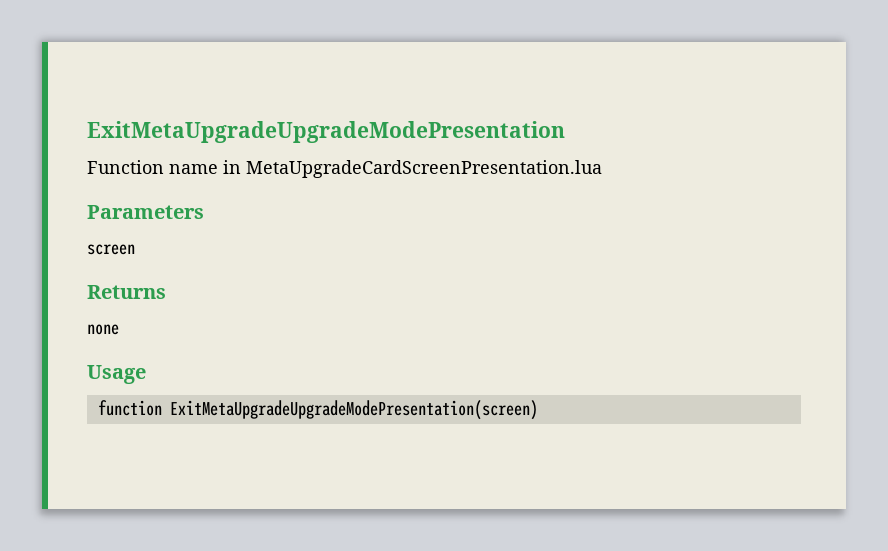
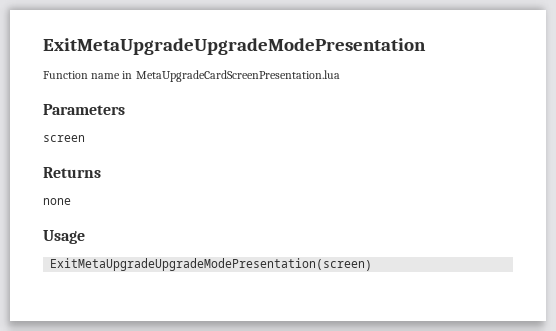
- function ExitMetaUpgradeUpgradeModePresentation(screen)
+ ExitMetaUpgradeUpgradeModePresentation(screen)

